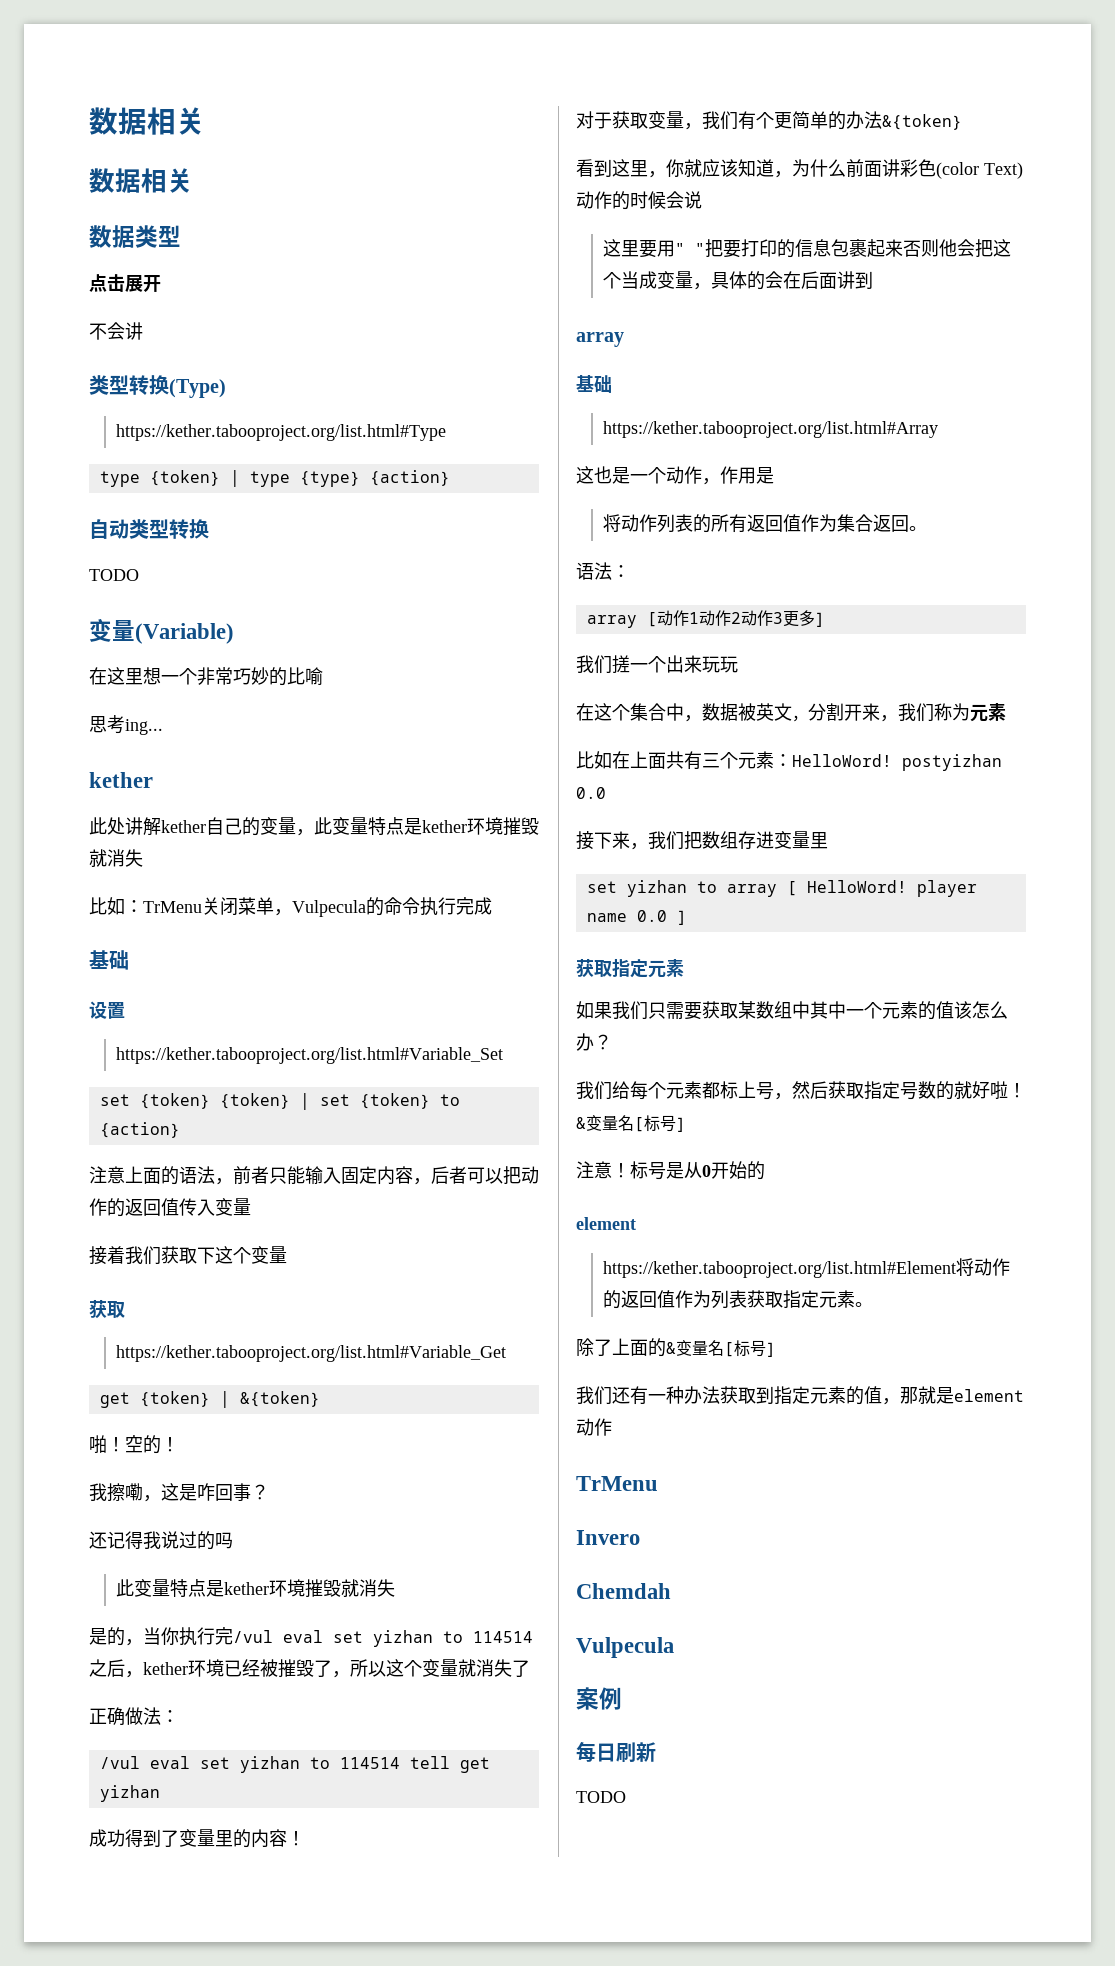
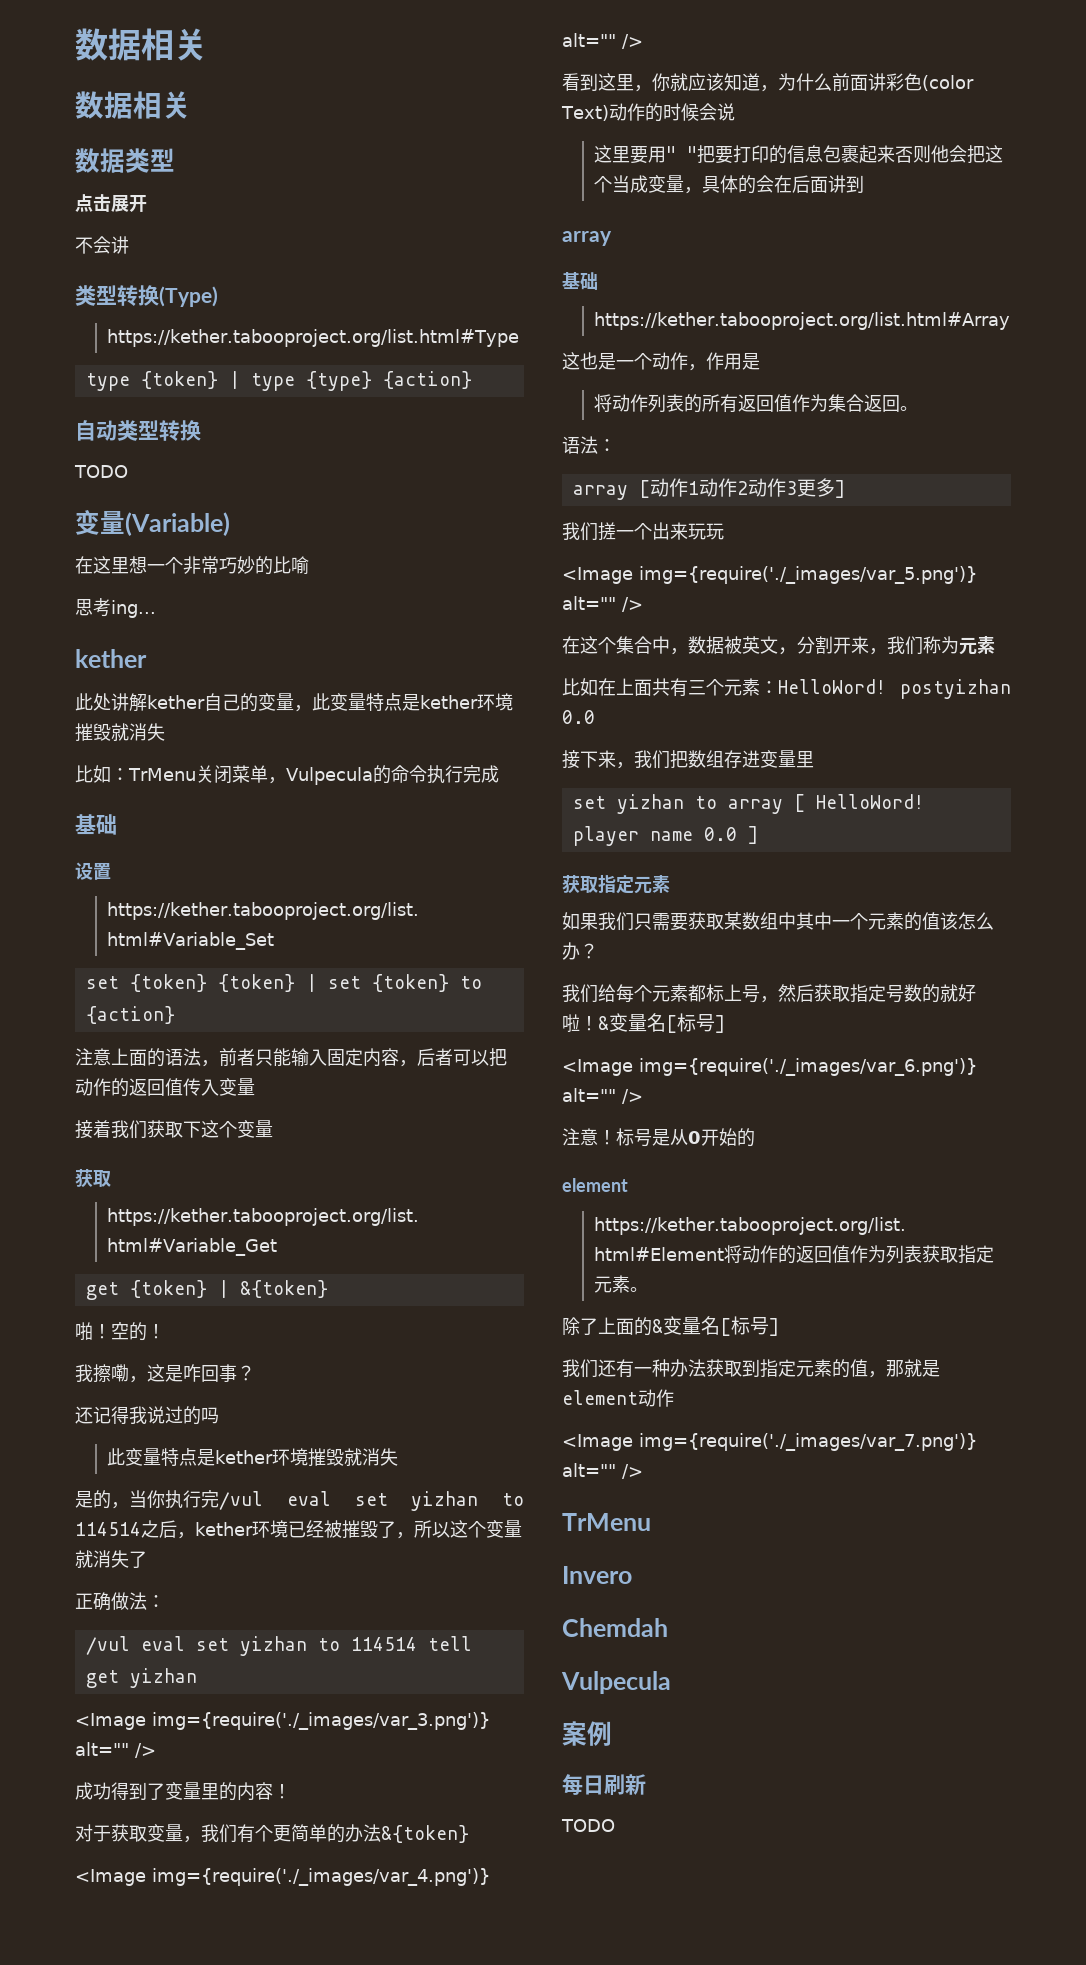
+ <Image img={require('./_images/var_3.png')} alt="" />
+ <Image img={require('./_images/var_4.png')} alt="" />
+ <Image img={require('./_images/var_5.png')} alt="" />
+ <Image img={require('./_images/var_6.png')} alt="" />
+ <Image img={require('./_images/var_7.png')} alt="" />

